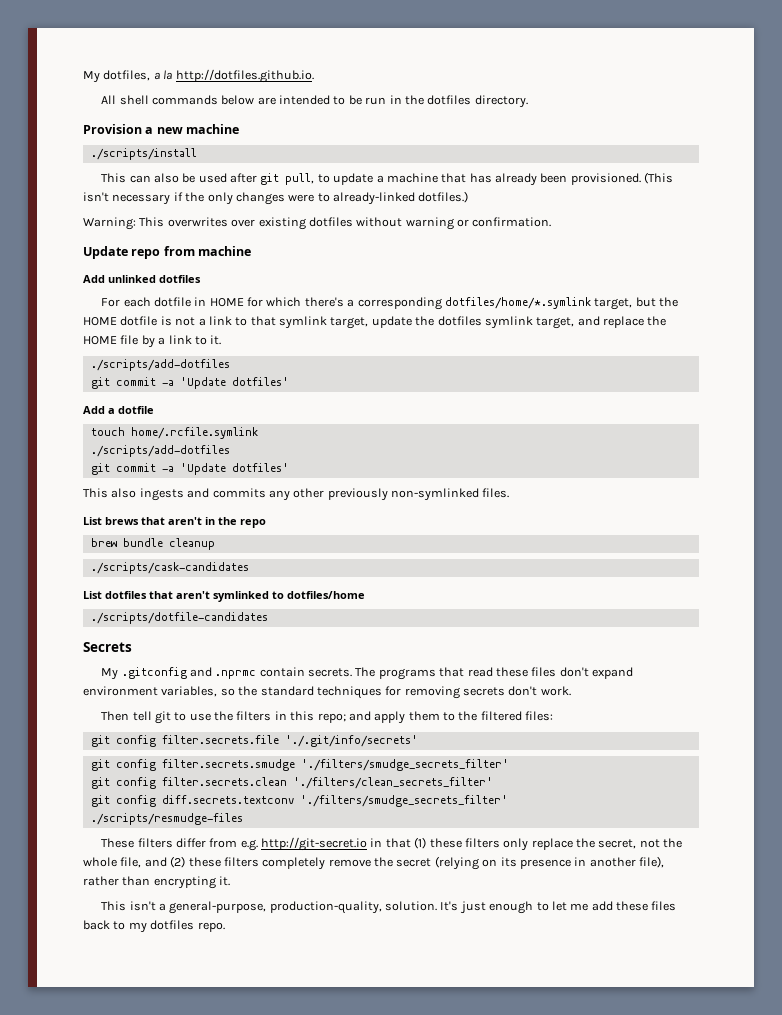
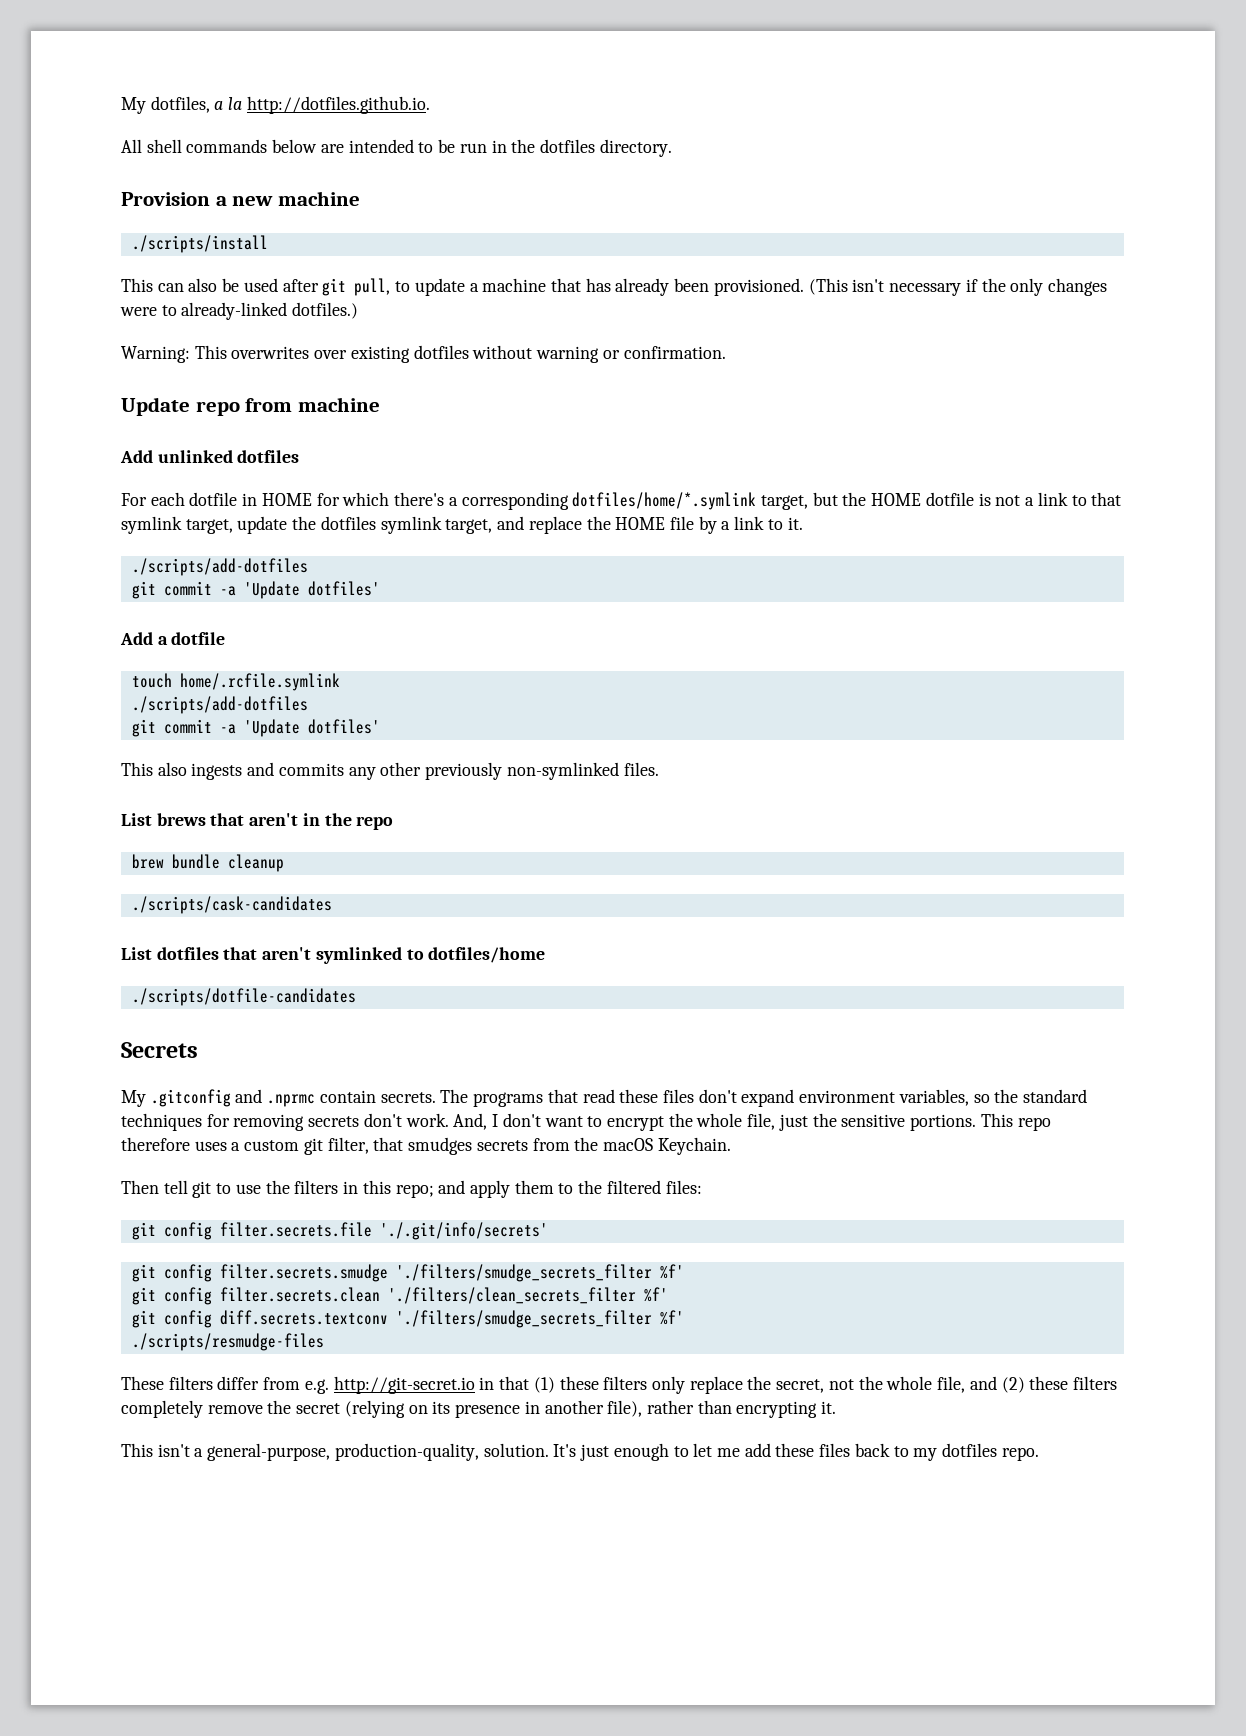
+ And, I don't want to encrypt the whole file, just the sensitive portions. This repo therefore uses a custom git filter, that smudges secrets from the macOS Keychain.
- git config filter.secrets.smudge './filters/smudge_secrets_filter'
+ git config filter.secrets.smudge './filters/smudge_secrets_filter %f'
- git config filter.secrets.clean './filters/clean_secrets_filter'
+ git config filter.secrets.clean './filters/clean_secrets_filter %f'
- git config diff.secrets.textconv './filters/smudge_secrets_filter'
+ git config diff.secrets.textconv './filters/smudge_secrets_filter %f'

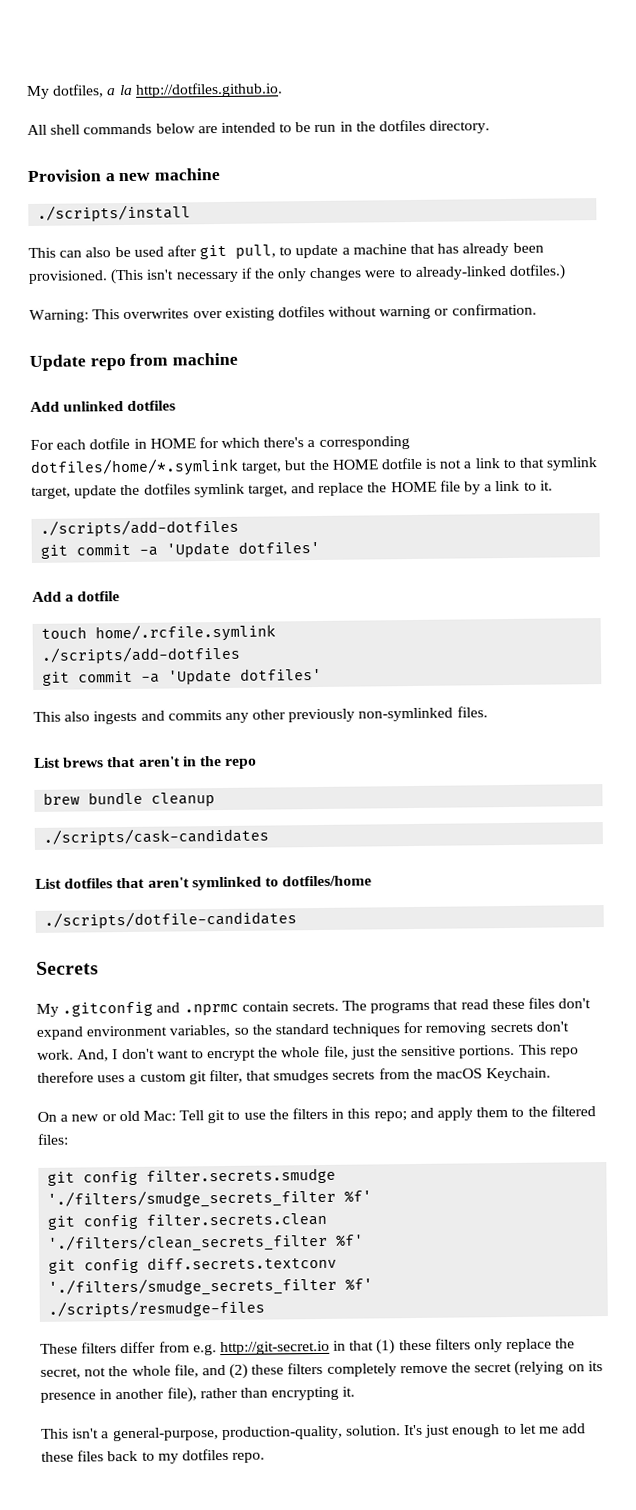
- Then tell git to use the filters in this repo; and apply them to the filtered files:
+ On a new or old Mac: Tell git to use the filters in this repo; and apply them to the filtered files:
- git config filter.secrets.file './.git/info/secrets'

